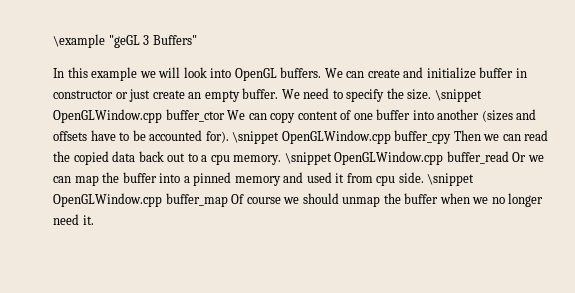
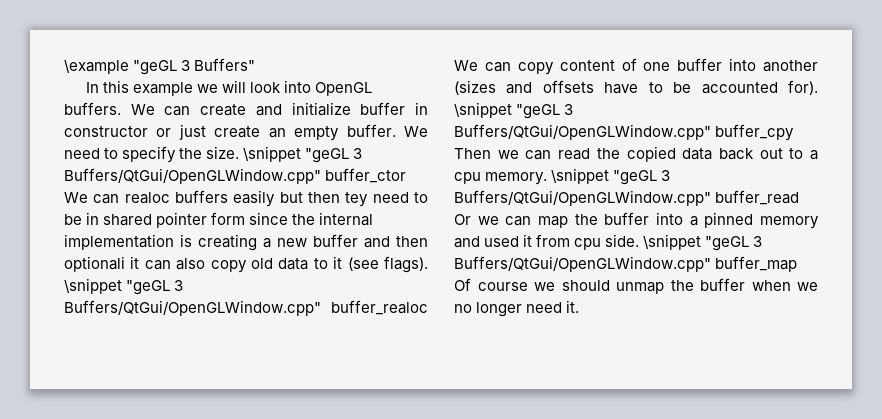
- \snippet OpenGLWindow.cpp buffer_ctor We can copy content of one buffer into another (sizes and offsets have to be accounted for).
+ \snippet "geGL 3 Buffers/QtGui/OpenGLWindow.cpp" buffer_ctor We can realoc buffers easily but then tey need to be in shared pointer form since the internal implementation is creating a new buffer and then optionali it can also copy old data to it (see flags). \snippet "geGL 3 Buffers/QtGui/OpenGLWindow.cpp" buffer_realoc We can copy content of one buffer into another (sizes and offsets have to be accounted for).
- \snippet OpenGLWindow.cpp buffer_cpy Then we can read the copied data back out to a cpu memory.
+ \snippet "geGL 3 Buffers/QtGui/OpenGLWindow.cpp" buffer_cpy Then we can read the copied data back out to a cpu memory.
- \snippet OpenGLWindow.cpp buffer_read Or we can map the buffer into a pinned memory and used it from cpu side.
+ \snippet "geGL 3 Buffers/QtGui/OpenGLWindow.cpp" buffer_read Or we can map the buffer into a pinned memory and used it from cpu side.
- \snippet OpenGLWindow.cpp buffer_map Of course we should unmap the buffer when we no longer need it.
+ \snippet "geGL 3 Buffers/QtGui/OpenGLWindow.cpp" buffer_map Of course we should unmap the buffer when we no longer need it.

